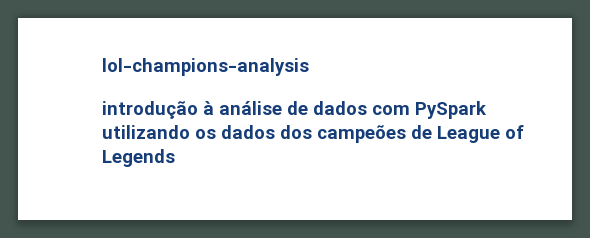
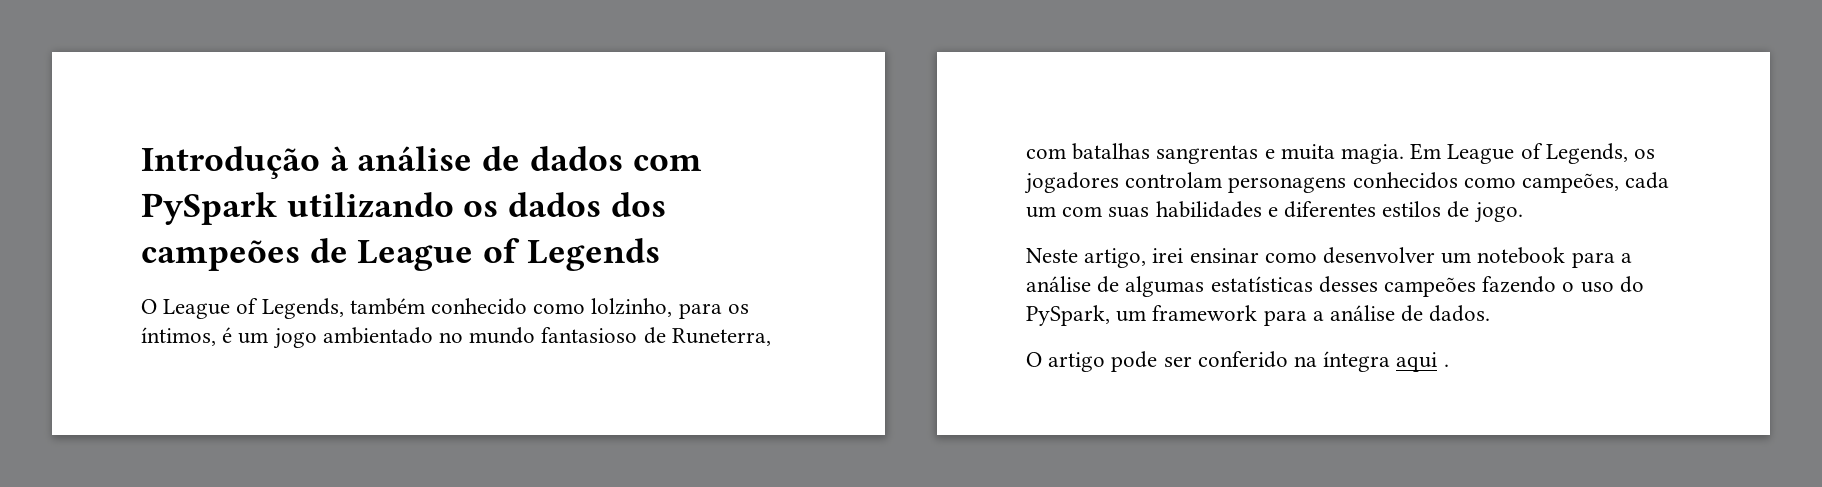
- lol-champions-analysis
- introdução à análise de dados com PySpark utilizando os dados dos campeões de League of Legends
+ Introdução à análise de dados com PySpark utilizando os dados dos campeões de League of Legends
+ O League of Legends, também conhecido como lolzinho, para os íntimos, é um jogo ambientado no mundo fantasioso de Runeterra, com batalhas sangrentas e muita magia. Em League of Legends, os jogadores controlam personagens conhecidos como campeões, cada um com suas habilidades e diferentes estilos de jogo.
+ Neste artigo, irei ensinar como desenvolver um notebook para a análise de algumas estatísticas desses campeões fazendo o uso do PySpark, um framework para a análise de dados.
+ O artigo pode ser conferido na íntegra aqui .

